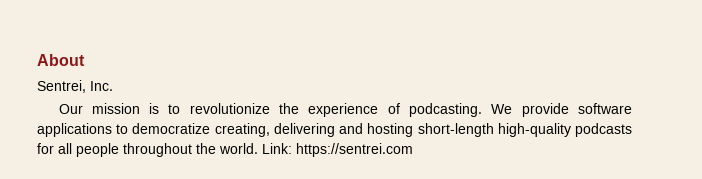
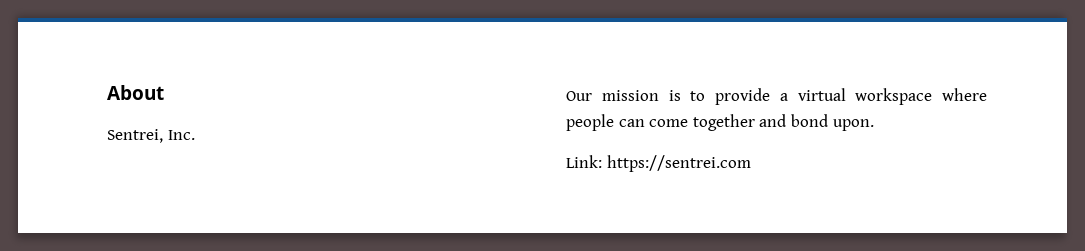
- Our mission is to revolutionize the experience of podcasting. We provide software applications to democratize creating, delivering and hosting short-length high-quality podcasts for all people throughout the world. Link: https://sentrei.com
+ Our mission is to provide a virtual workspace where people can come together and bond upon.
+ Link: https://sentrei.com

